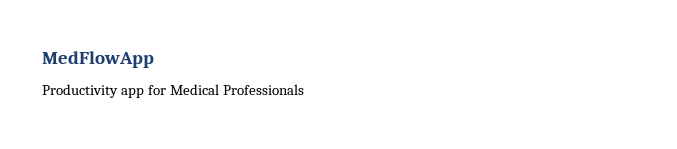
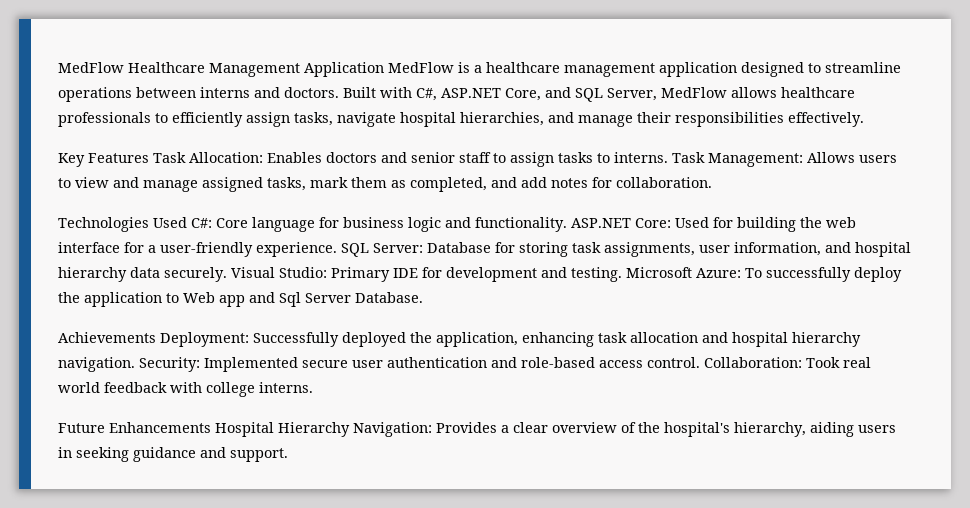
- MedFlowApp
- Productivity app for Medical Professionals
+ MedFlow Healthcare Management Application MedFlow is a healthcare management application designed to streamline operations between interns and doctors. Built with C#, ASP.NET Core, and SQL Server, MedFlow allows healthcare professionals to efficiently assign tasks, navigate hospital hierarchies, and manage their responsibilities effectively.
+ Key Features Task Allocation: Enables doctors and senior staff to assign tasks to interns. Task Management: Allows users to view and manage assigned tasks, mark them as completed, and add notes for collaboration.
+ Technologies Used C#: Core language for business logic and functionality. ASP.NET Core: Used for building the web interface for a user-friendly experience. SQL Server: Database for storing task assignments, user information, and hospital hierarchy data securely. Visual Studio: Primary IDE for development and testing. Microsoft Azure: To successfully deploy the application to Web app and Sql Server Database.
+ Achievements Deployment: Successfully deployed the application, enhancing task allocation and hospital hierarchy navigation. Security: Implemented secure user authentication and role-based access control. Collaboration: Took real world feedback with college interns.
+ Future Enhancements Hospital Hierarchy Navigation: Provides a clear overview of the hospital's hierarchy, aiding users in seeking guidance and support.

